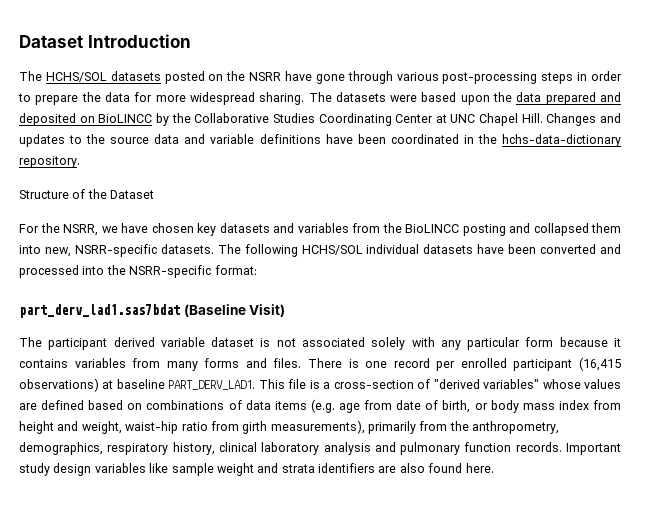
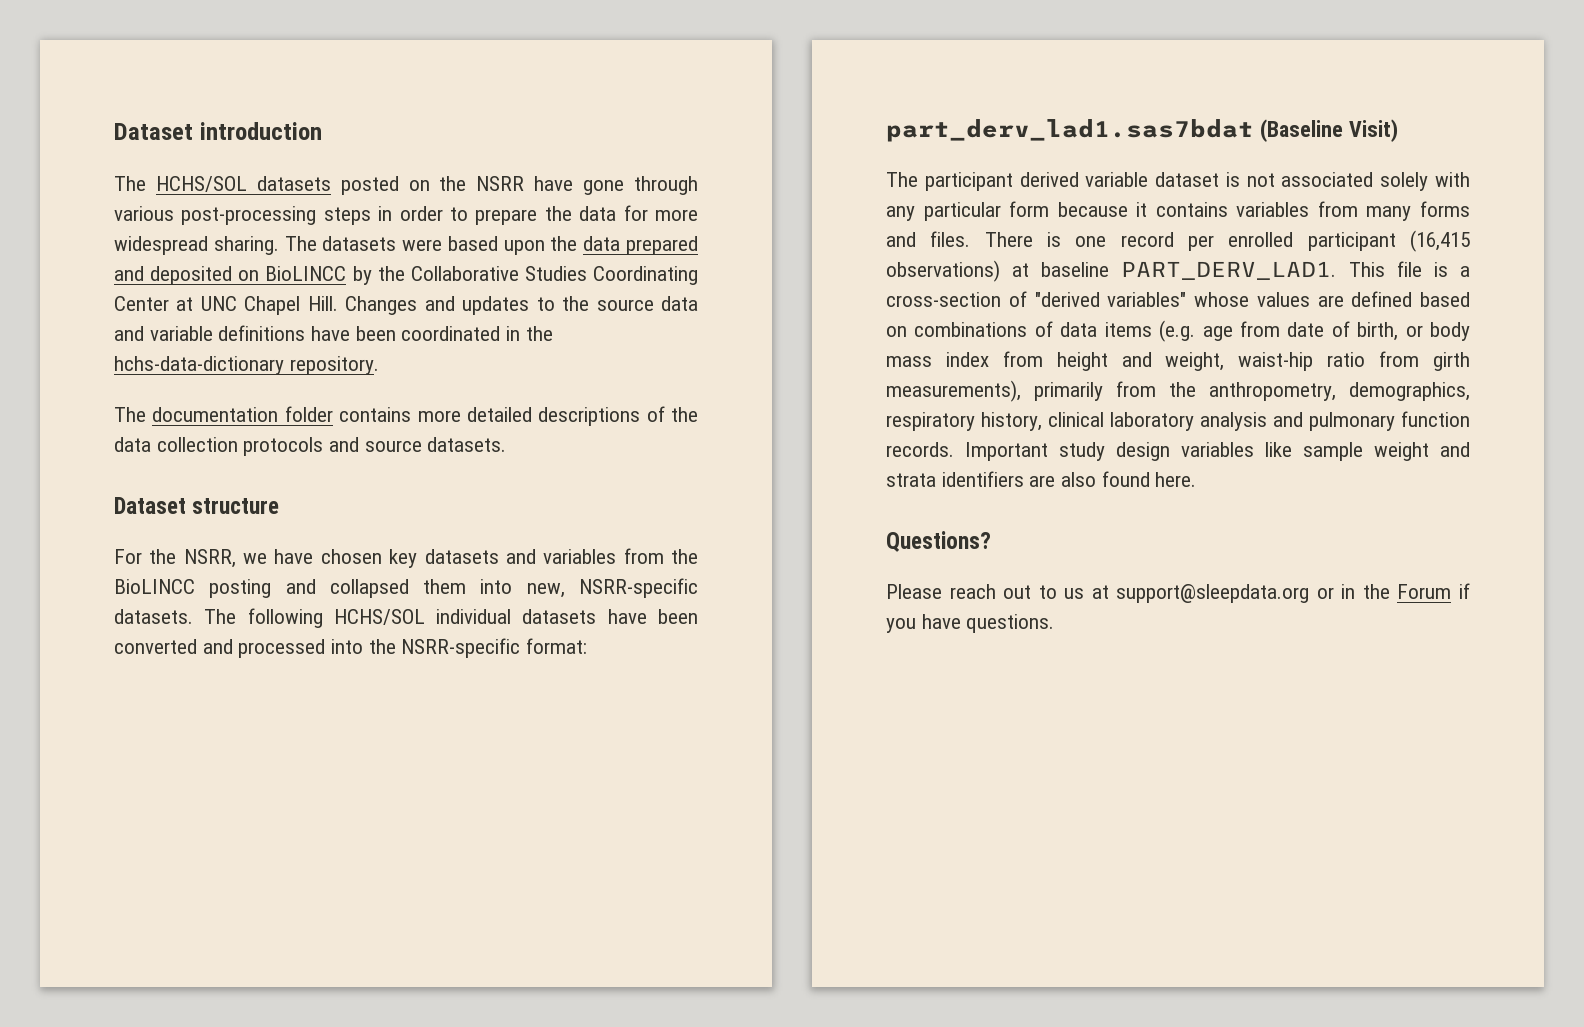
- Dataset Introduction
+ Dataset introduction
- Structure of the Dataset
+ The documentation folder contains more detailed descriptions of the data collection protocols and source datasets.
+ Dataset structure
+ Questions?
+ Please reach out to us at support@sleepdata.org or in the Forum if you have questions.

